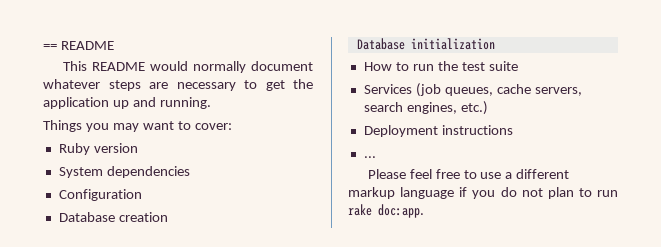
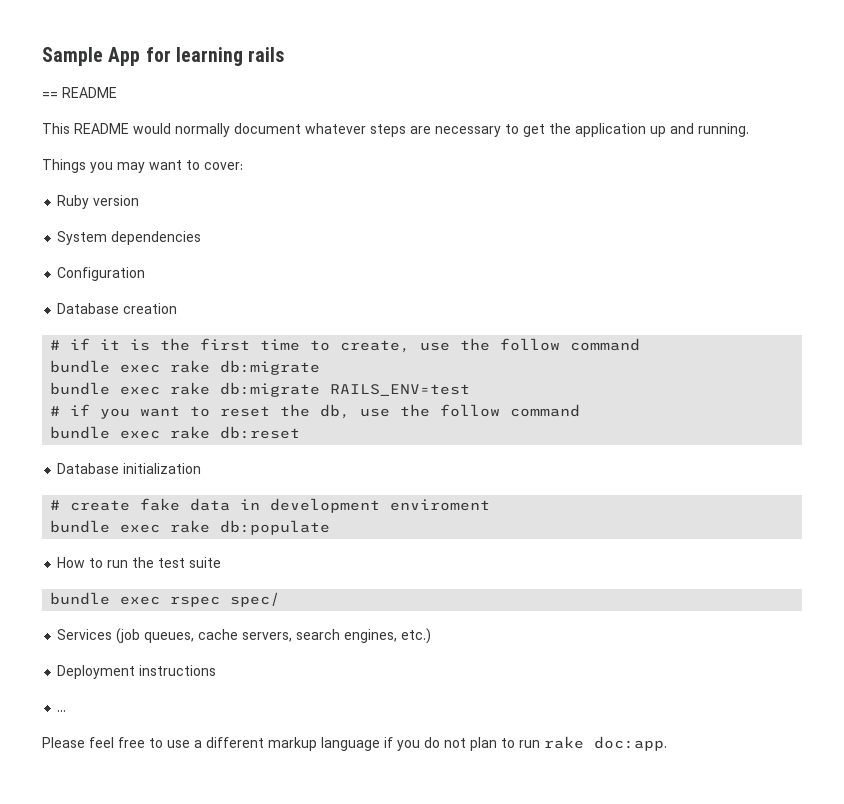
+ Sample App for learning rails
+ # if it is the first time to create, use the follow command
+ bundle exec rake db:migrate
+ bundle exec rake db:migrate RAILS_ENV=test
+ # if you want to reset the db, use the follow command
+ bundle exec rake db:reset
  Database initialization
+ # create fake data in development enviroment
+ bundle exec rake db:populate
+ bundle exec rspec spec/

